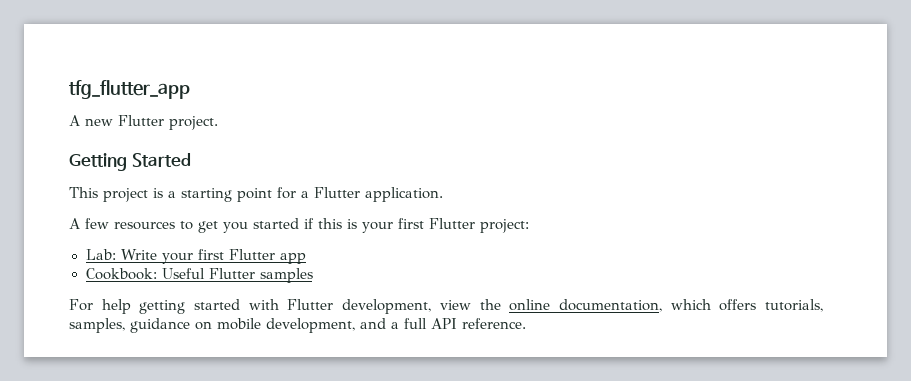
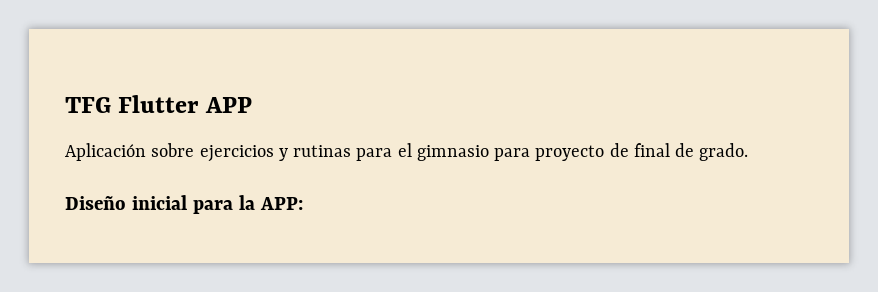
- tfg_flutter_app
- A new Flutter project.
- Getting Started
- This project is a starting point for a Flutter application.
- A few resources to get you started if this is your first Flutter project:
- Lab: Write your first Flutter app
- Cookbook: Useful Flutter samples
- For help getting started with Flutter development, view the online documentation, which offers tutorials, samples, guidance on mobile development, and a full API reference.
+ TFG Flutter APP
+ Aplicación sobre ejercicios y rutinas para el gimnasio para proyecto de final de grado.
+ Diseño inicial para la APP:

